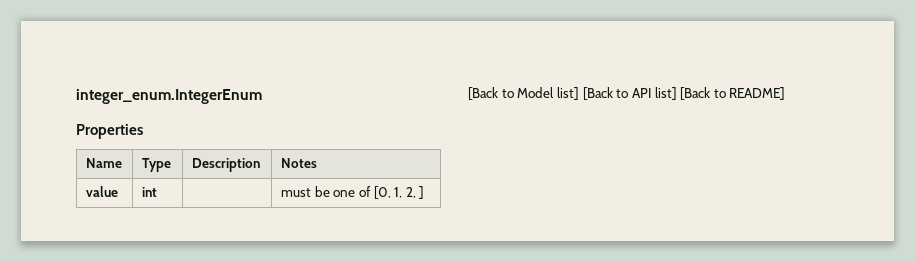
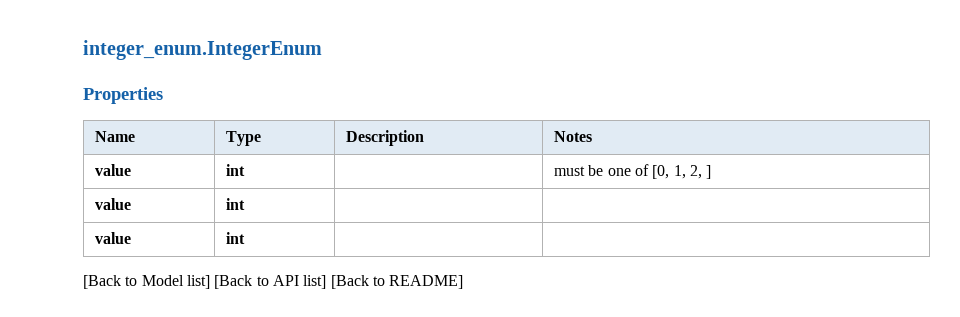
  value | int | | must be one of [0, 1, 2, ]
+ value | int | |
+ value | int | |

